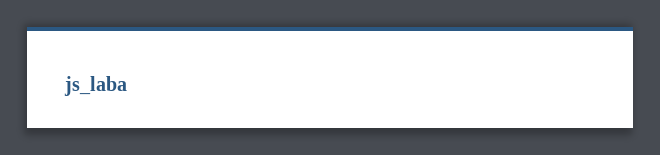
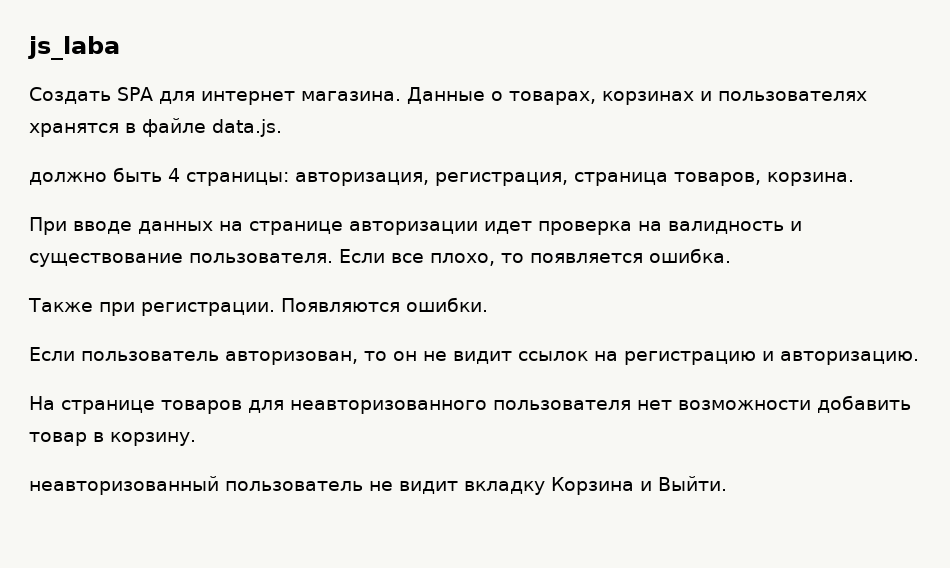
+ Создать SPA для интернет магазина. Данные о товарах, корзинах и пользователях хранятся в файле data.js.
+ должно быть 4 страницы: авторизация, регистрация, страница товаров, корзина.
+ При вводе данных на странице авторизации идет проверка на валидность и существование пользователя. Если все плохо, то появляется ошибка.
+ Также при регистрации. Появляются ошибки.
+ Если пользователь авторизован, то он не видит ссылок на регистрацию и авторизацию.
+ На странице товаров для неавторизованного пользователя нет возможности добавить товар в корзину.
+ неавторизованный пользователь не видит вкладку Корзина и Выйти.

